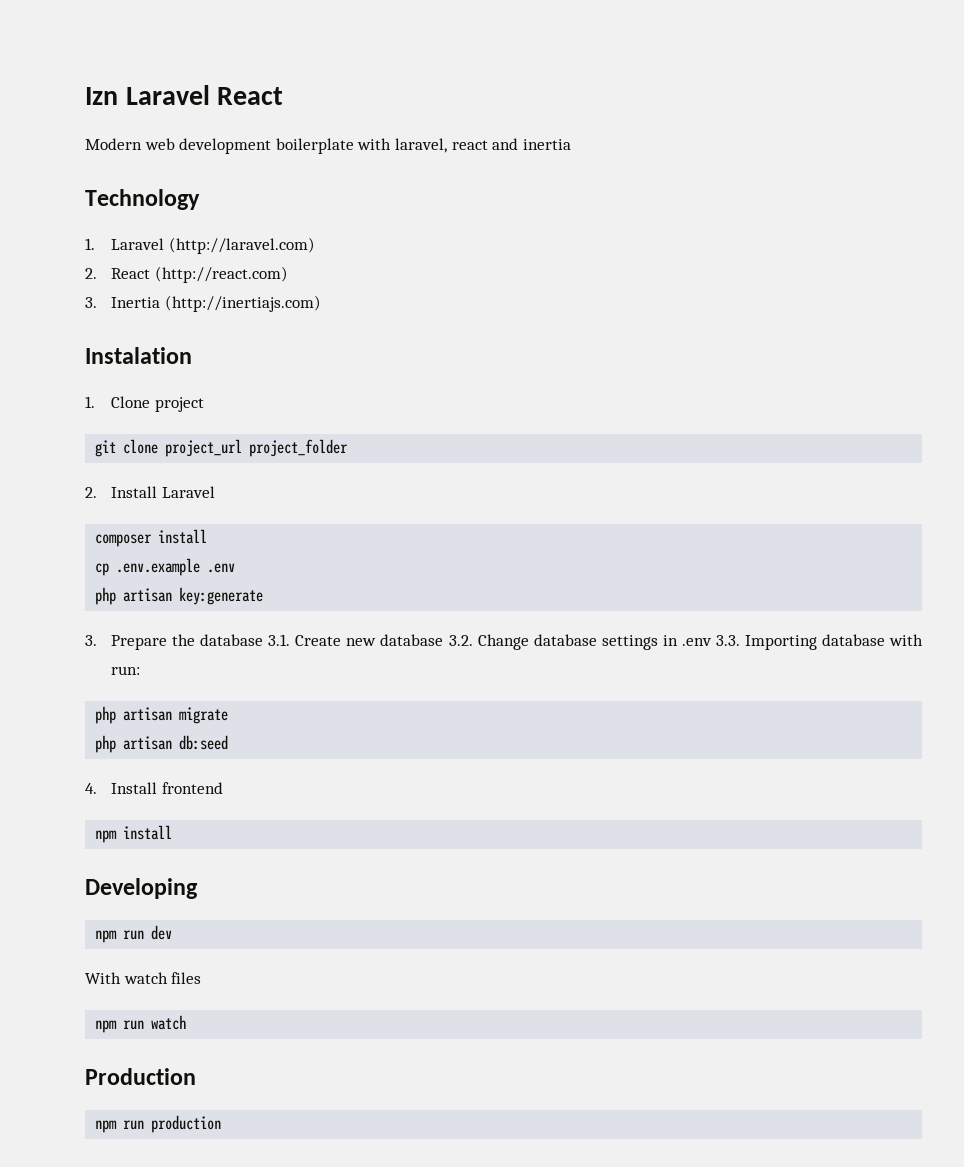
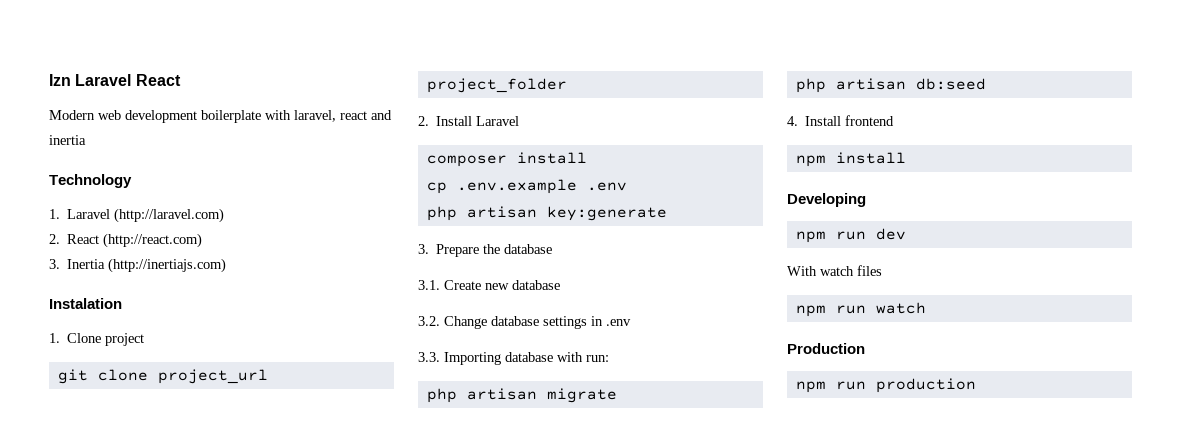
- 3. Prepare the database 3.1. Create new database 3.2. Change database settings in .env 3.3. Importing database with run:
+ 3. Prepare the database
+ 3.1. Create new database
+ 3.2. Change database settings in .env
+ 3.3. Importing database with run:

